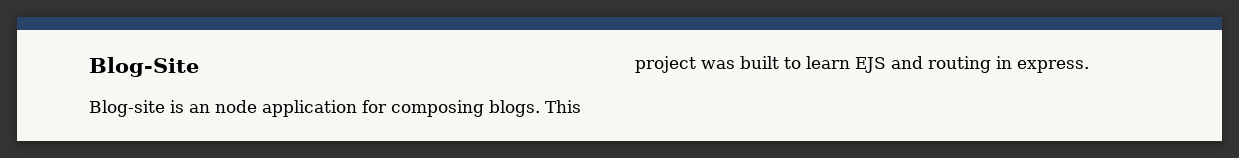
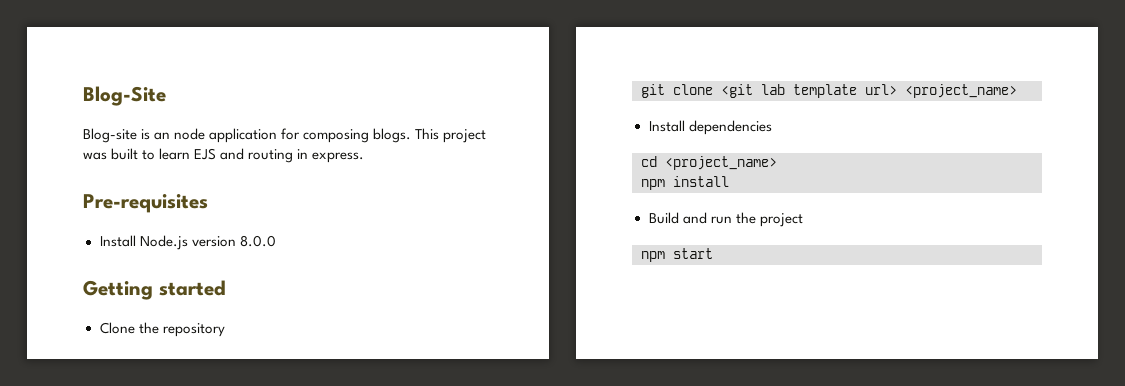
+ Pre-requisites
+ Install Node.js version 8.0.0
+ Getting started
+ Clone the repository
+ git clone <git lab template url> <project_name>
+ Install dependencies
+ cd <project_name>
+ npm install
+ Build and run the project
+ npm start

